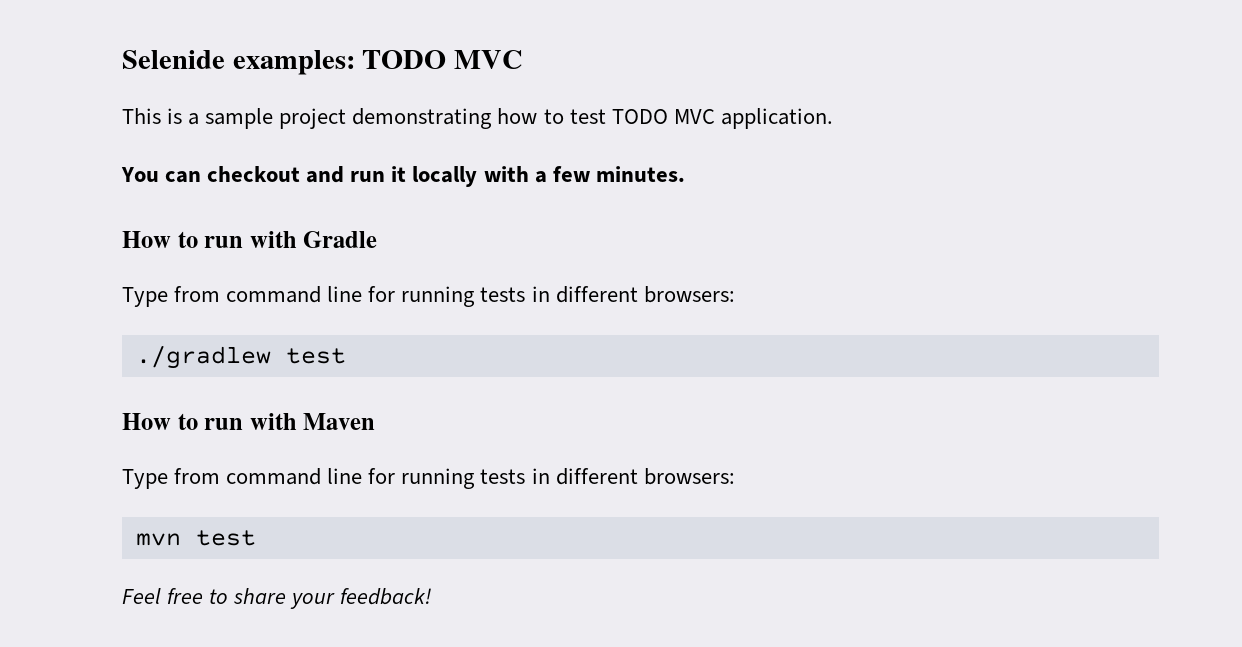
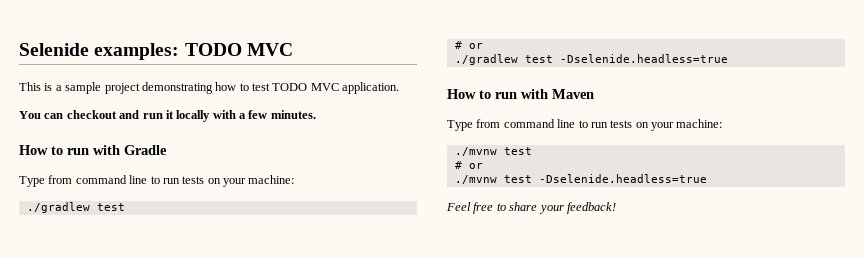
  How to run with Gradle
- Type from command line for running tests in different browsers:
+ Type from command line to run tests on your machine:
  ./gradlew test
+ # or
+ ./gradlew test -Dselenide.headless=true
  How to run with Maven
- Type from command line for running tests in different browsers:
- mvn test
+ Type from command line to run tests on your machine:
+ ./mvnw test
+ # or
+ ./mvnw test -Dselenide.headless=true

